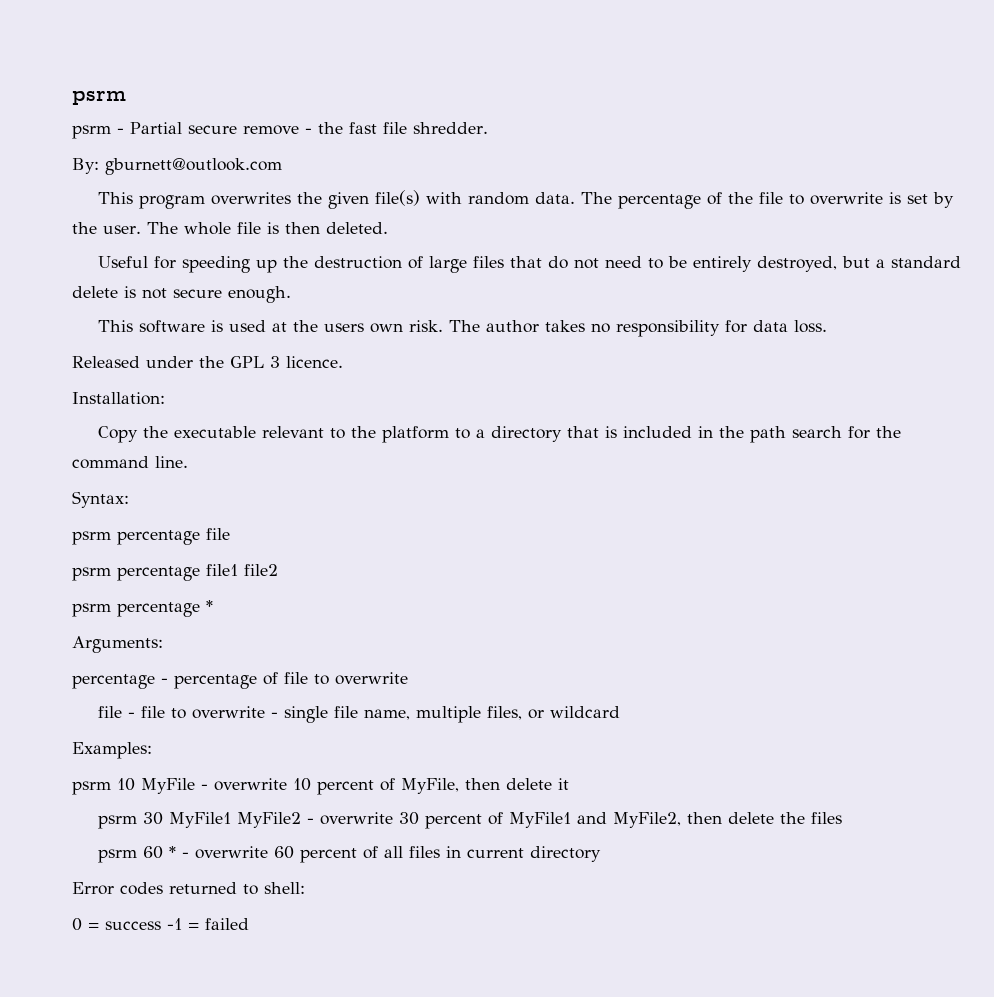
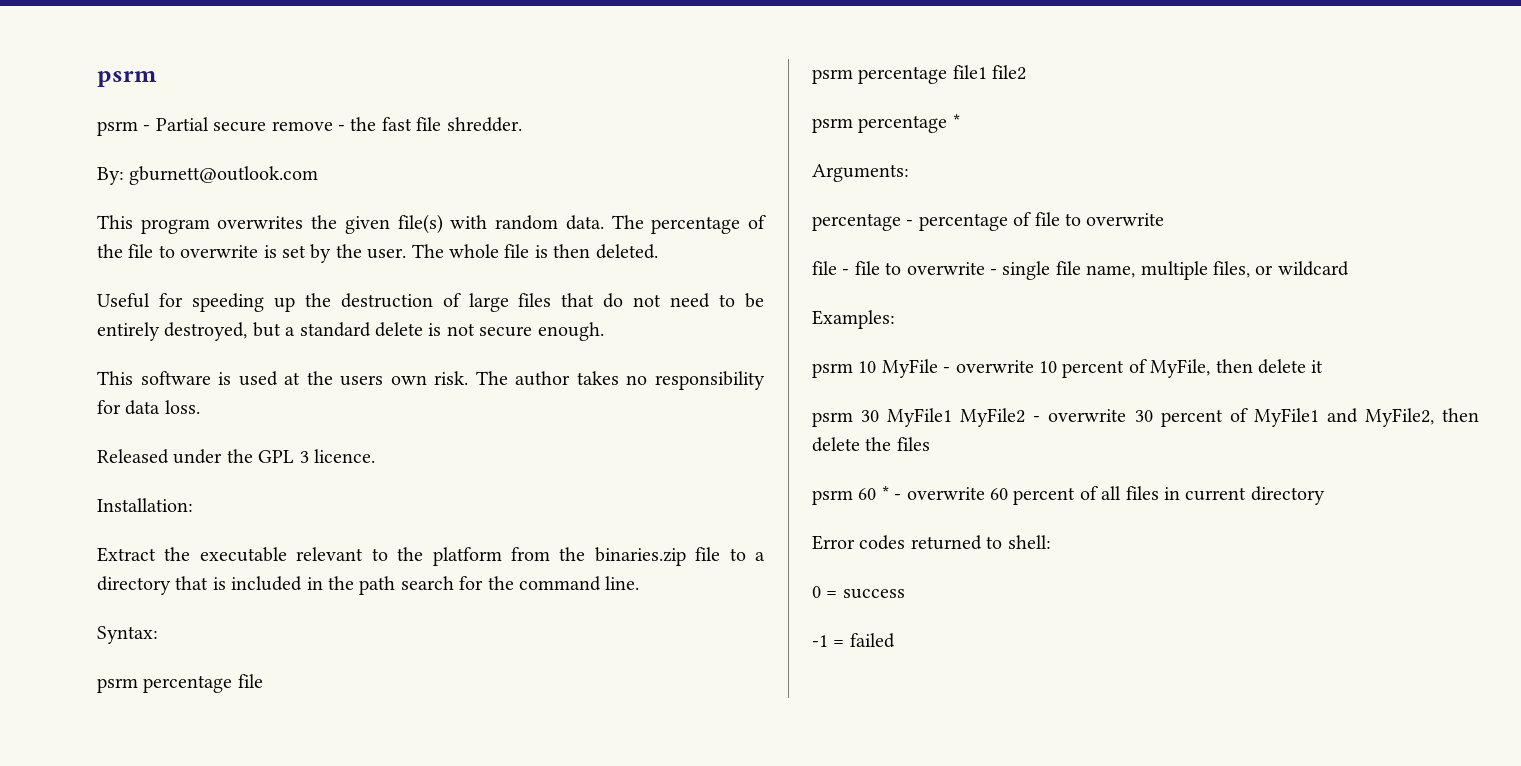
- Copy the executable relevant to the platform to a directory that is included in the path search for the command line.
+ Extract the executable relevant to the platform from the binaries.zip file to a directory that is included in the path search for the command line.
- 0 = success -1 = failed
+ 0 = success
+ -1 = failed

